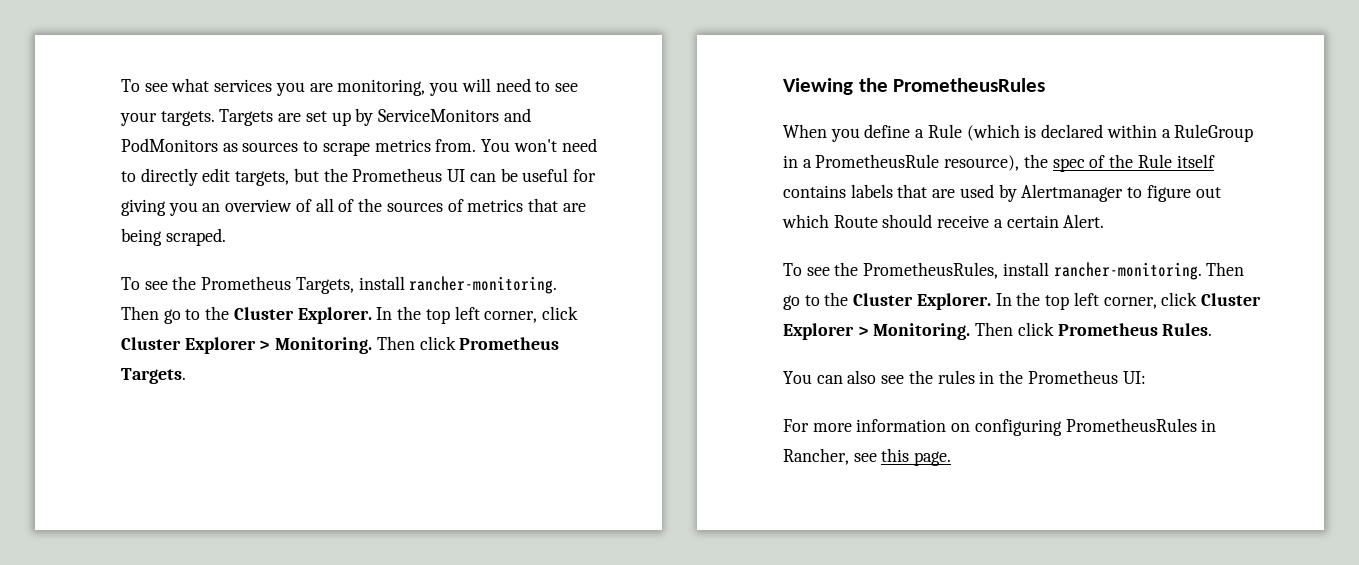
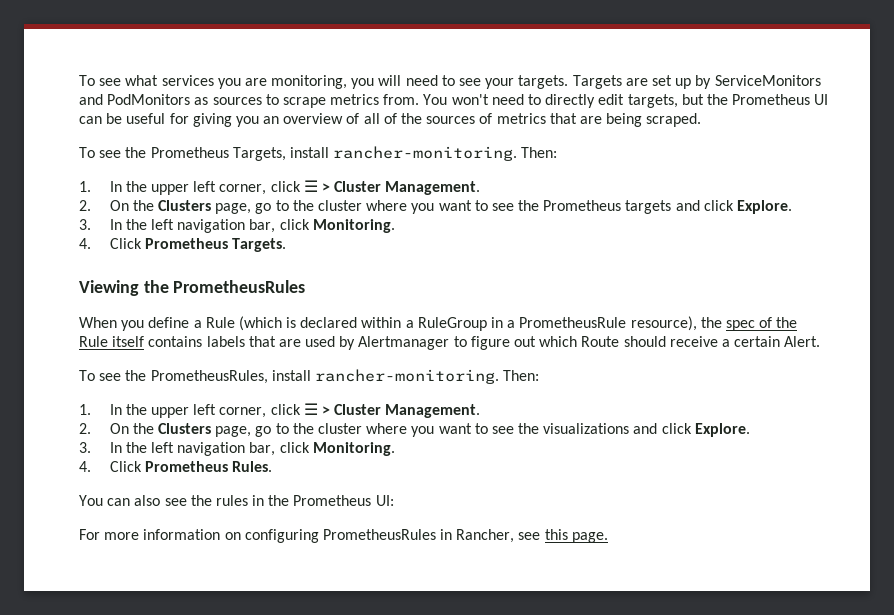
- To see the Prometheus Targets, install rancher-monitoring. Then go to the Cluster Explorer. In the top left corner, click Cluster Explorer > Monitoring. Then click Prometheus Targets.
+ To see the Prometheus Targets, install rancher-monitoring. Then:
+ 1. In the upper left corner, click ☰ > Cluster Management.
+ 2. On the Clusters page, go to the cluster where you want to see the Prometheus targets and click Explore.
+ 3. In the left navigation bar, click Monitoring.
+ 4. Click Prometheus Targets.
- To see the PrometheusRules, install rancher-monitoring. Then go to the Cluster Explorer. In the top left corner, click Cluster Explorer > Monitoring. Then click Prometheus Rules.
+ To see the PrometheusRules, install rancher-monitoring. Then:
+ 1. In the upper left corner, click ☰ > Cluster Management.
+ 2. On the Clusters page, go to the cluster where you want to see the visualizations and click Explore.
+ 3. In the left navigation bar, click Monitoring.
+ 4. Click Prometheus Rules.

